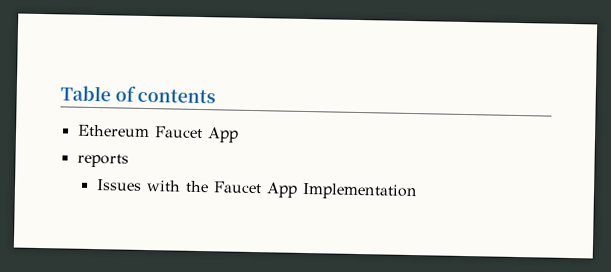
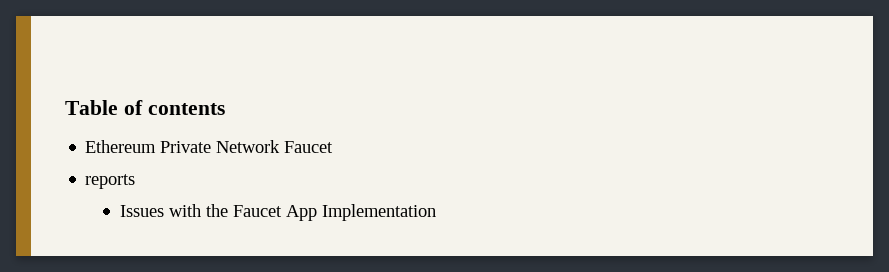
- Ethereum Faucet App
+ Ethereum Private Network Faucet

